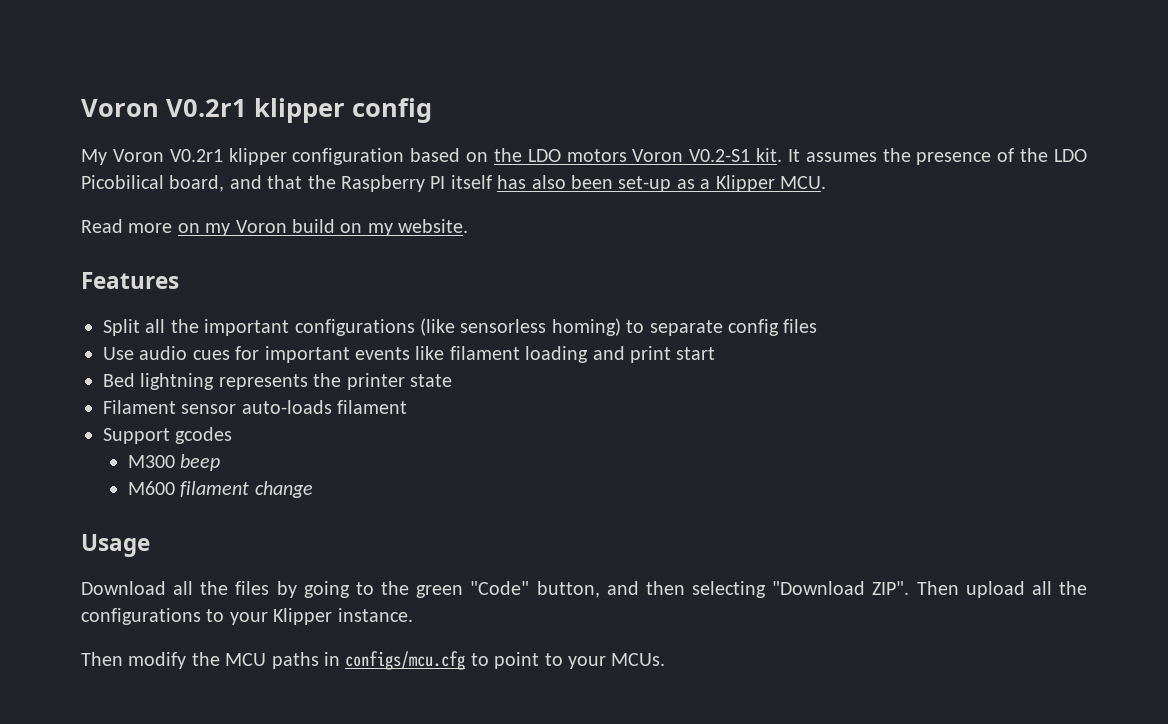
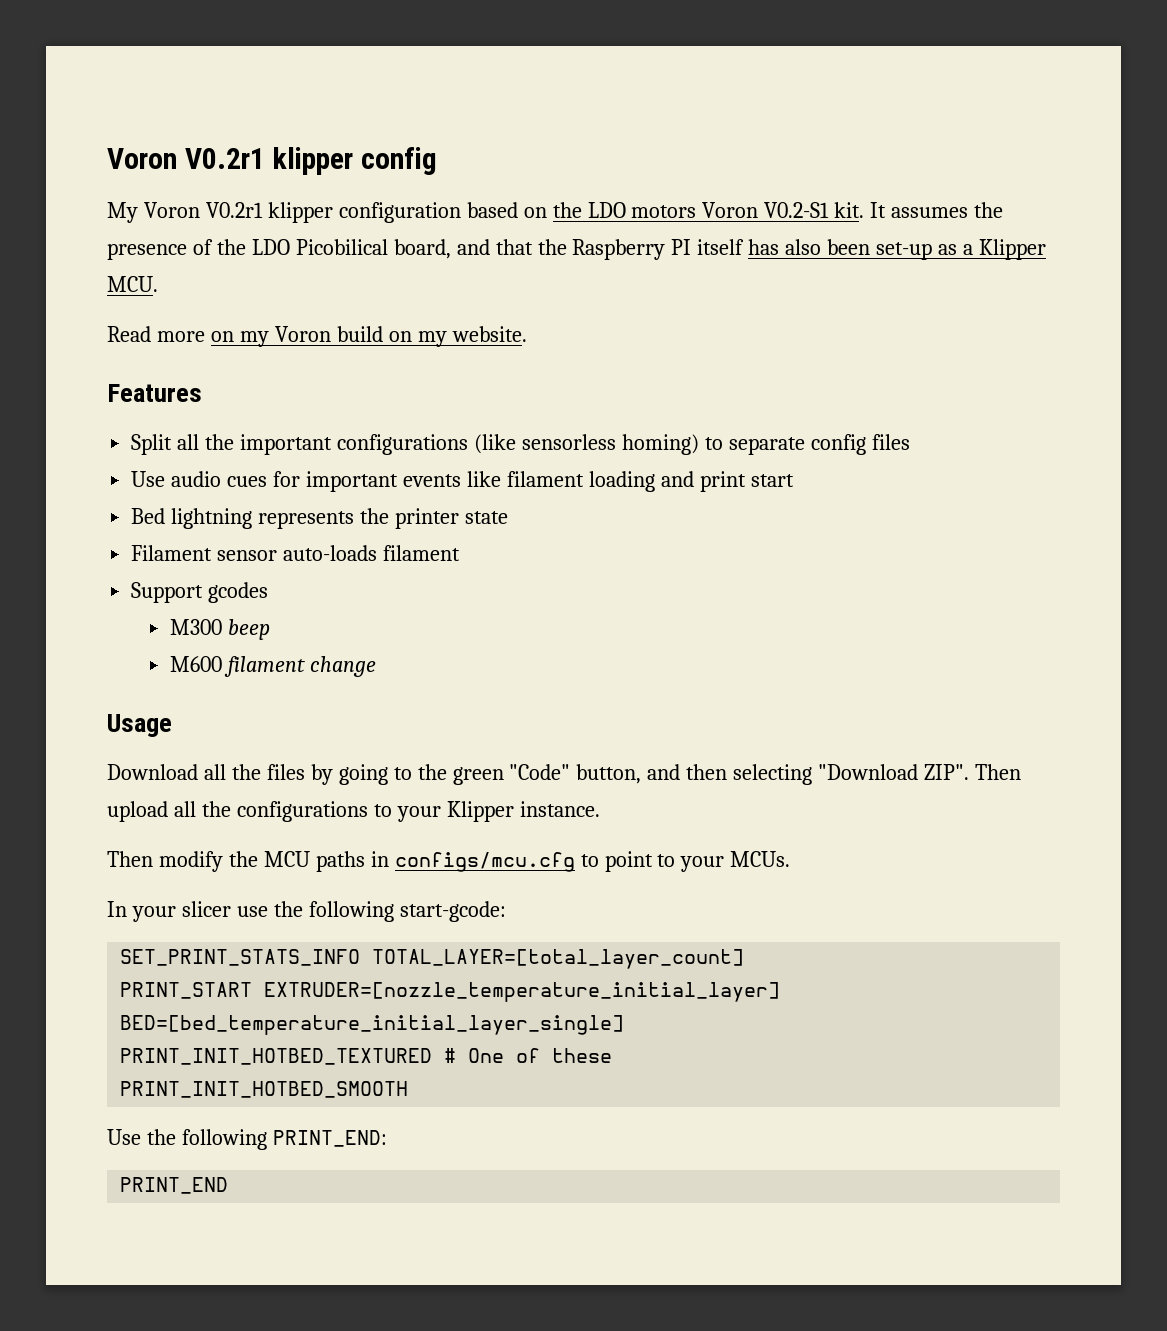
+ In your slicer use the following start-gcode:
+ SET_PRINT_STATS_INFO TOTAL_LAYER=[total_layer_count]
+ PRINT_START EXTRUDER=[nozzle_temperature_initial_layer] BED=[bed_temperature_initial_layer_single]
+ PRINT_INIT_HOTBED_TEXTURED # One of these
+ PRINT_INIT_HOTBED_SMOOTH
+ Use the following PRINT_END:
+ PRINT_END

